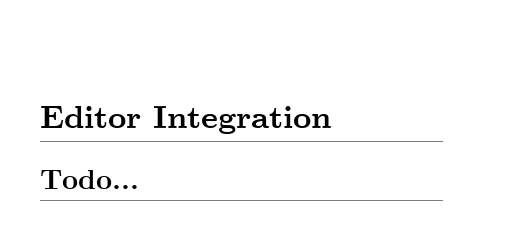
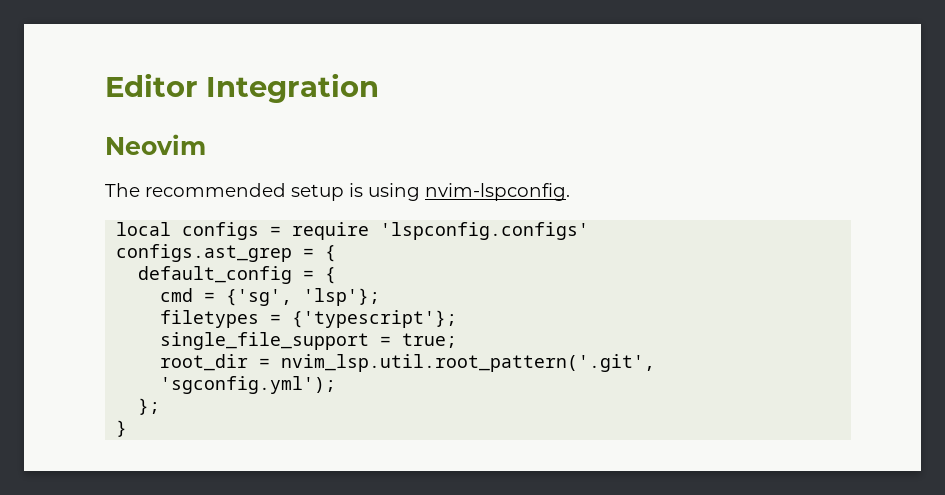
- Todo...
+ Neovim
+ The recommended setup is using nvim-lspconfig.
+ local configs = require 'lspconfig.configs'
+ configs.ast_grep = {
+ default_config = {
+ cmd = {'sg', 'lsp'};
+ filetypes = {'typescript'};
+ single_file_support = true;
+ root_dir = nvim_lsp.util.root_pattern('.git', 'sgconfig.yml');
+ };
+ }

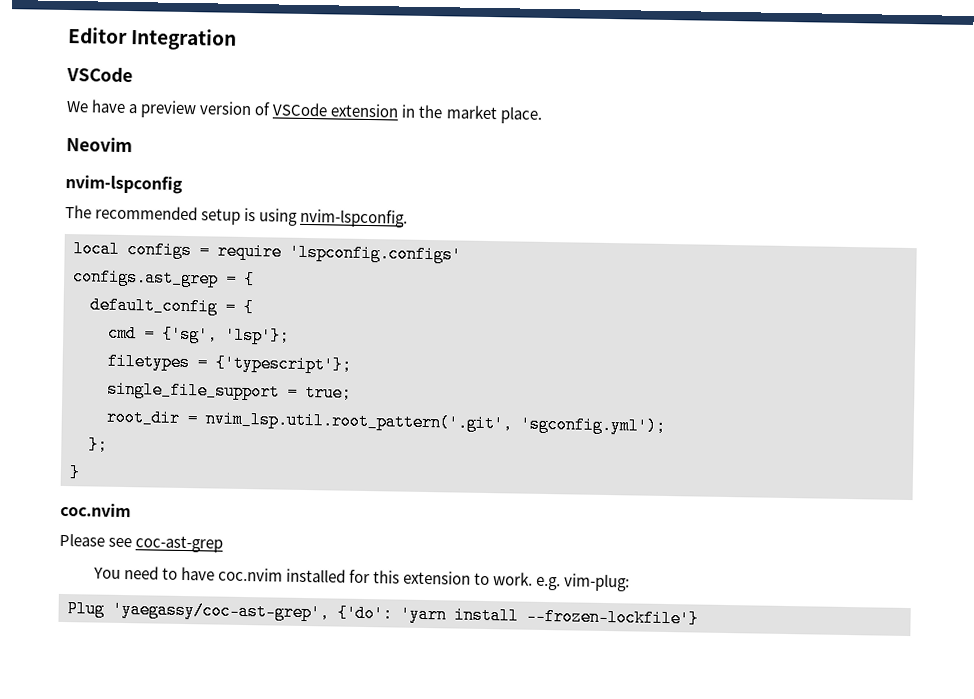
  Editor Integration
+ VSCode
+ We have a preview version of VSCode extension in the market place.
+ nvim-lspconfig
  }
+ coc.nvim
+ Please see coc-ast-grep
+ You need to have coc.nvim installed for this extension to work. e.g. vim-plug:
+ Plug 'yaegassy/coc-ast-grep', {'do': 'yarn install --frozen-lockfile'}

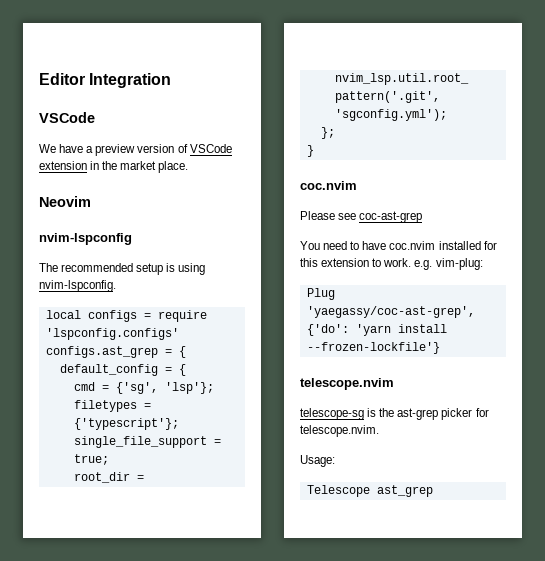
+ telescope.nvim
+ telescope-sg is the ast-grep picker for telescope.nvim.
+ Usage:
+ Telescope ast_grep

